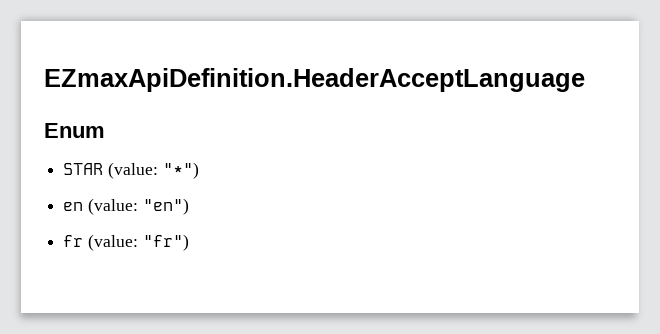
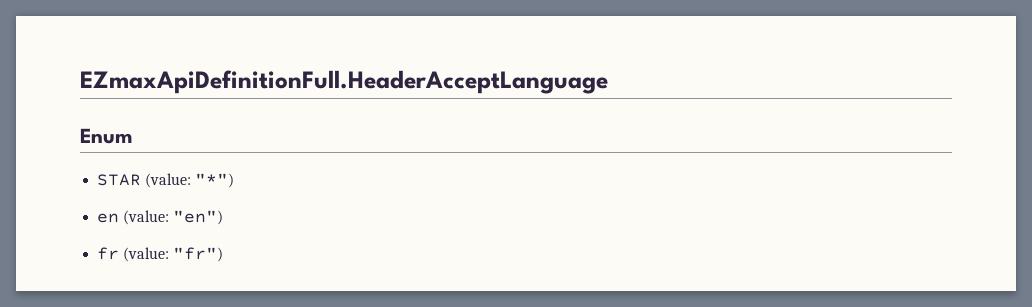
- EZmaxApiDefinition.HeaderAcceptLanguage
+ EZmaxApiDefinitionFull.HeaderAcceptLanguage

